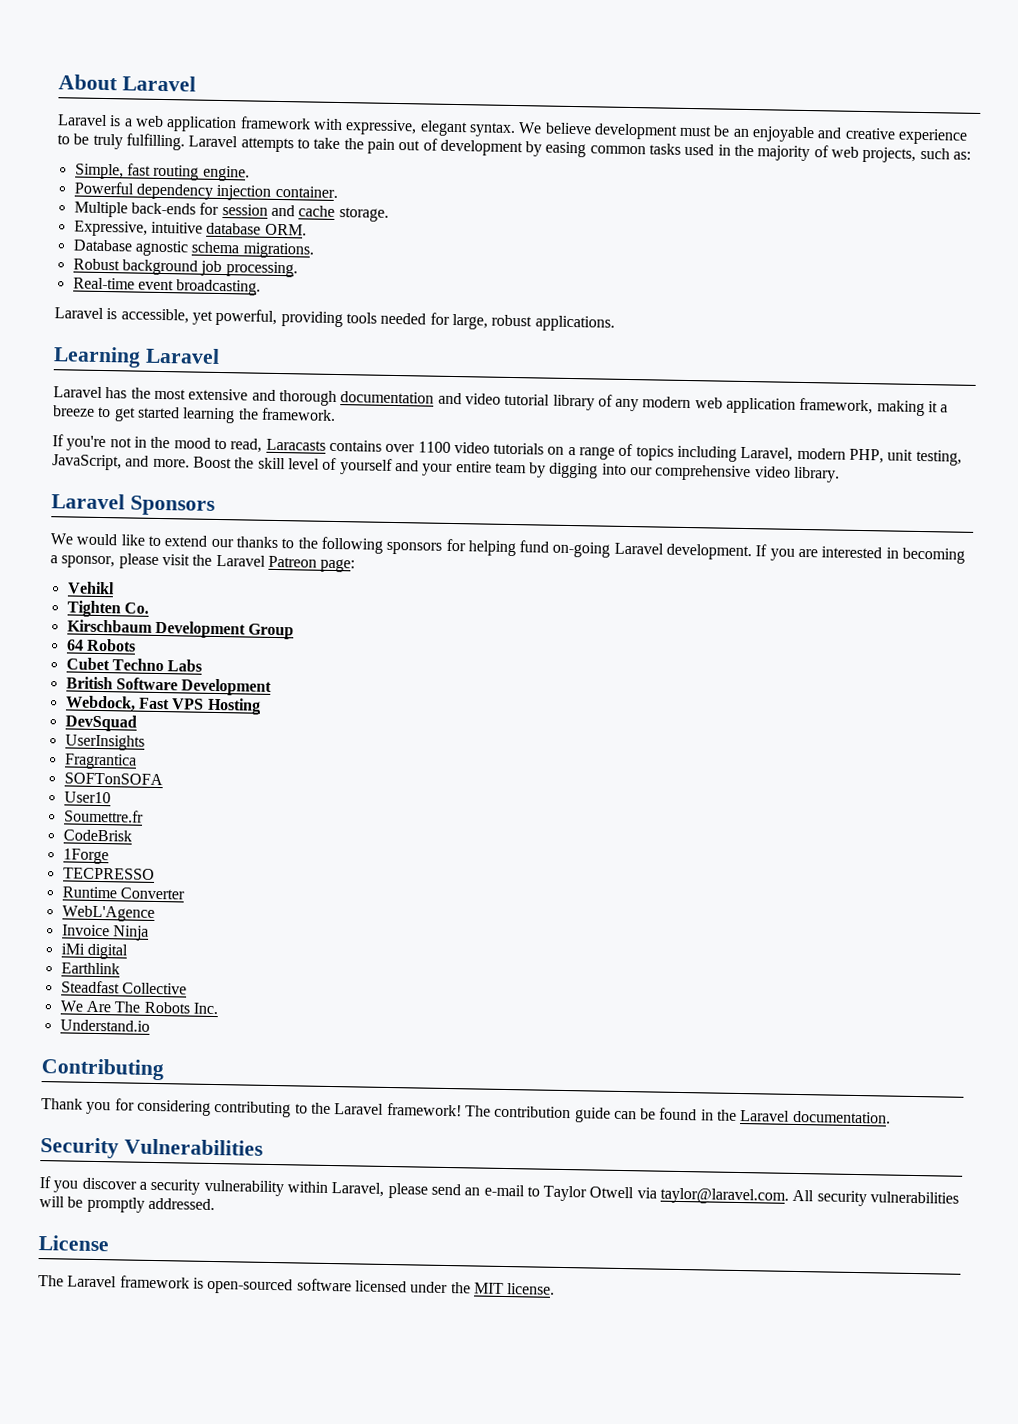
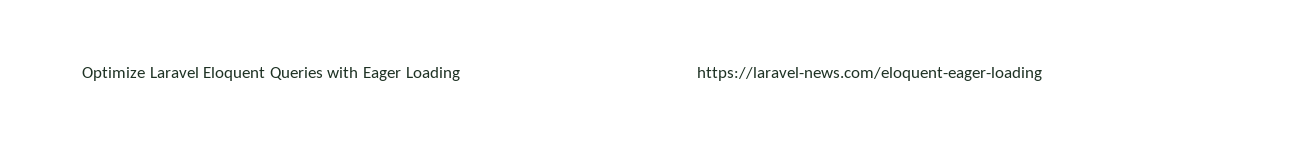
- About Laravel
- Laravel is a web application framework with expressive, elegant syntax. We believe development must be an enjoyable and creative experience to be truly fulfilling. Laravel attempts to take the pain out of development by easing common tasks used in the majority of web projects, such as:
- Simple, fast routing engine.
- Powerful dependency injection container.
- Multiple back-ends for session and cache storage.
- Expressive, intuitive database ORM.
- Database agnostic schema migrations.
- Robust background job processing.
- Real-time event broadcasting.
- Laravel is accessible, yet powerful, providing tools needed for large, robust applications.
- Learning Laravel
- Laravel has the most extensive and thorough documentation and video tutorial library of any modern web application framework, making it a breeze to get started learning the framework.
- If you're not in the mood to read, Laracasts contains over 1100 video tutorials on a range of topics including Laravel, modern PHP, unit testing, JavaScript, and more. Boost the skill level of yourself and your entire team by digging into our comprehensive video library.
- Laravel Sponsors
- We would like to extend our thanks to the following sponsors for helping fund on-going Laravel development. If you are interested in becoming a sponsor, please visit the Laravel Patreon page:
- Vehikl
- Tighten Co.
- Kirschbaum Development Group
- 64 Robots
- Cubet Techno Labs
- British Software Development
- Webdock, Fast VPS Hosting
- DevSquad
- UserInsights
- Fragrantica
- SOFTonSOFA
- User10
- Soumettre.fr
- CodeBrisk
- 1Forge
- TECPRESSO
- Runtime Converter
- WebL'Agence
- Invoice Ninja
- iMi digital
- Earthlink
- Steadfast Collective
- We Are The Robots Inc.
- Understand.io
- Contributing
- Thank you for considering contributing to the Laravel framework! The contribution guide can be found in the Laravel documentation.
- Security Vulnerabilities
- If you discover a security vulnerability within Laravel, please send an e-mail to Taylor Otwell via taylor@laravel.com. All security vulnerabilities will be promptly addressed.
- License
- The Laravel framework is open-sourced software licensed under the MIT license.
+ Optimize Laravel Eloquent Queries with Eager Loading https://laravel-news.com/eloquent-eager-loading

